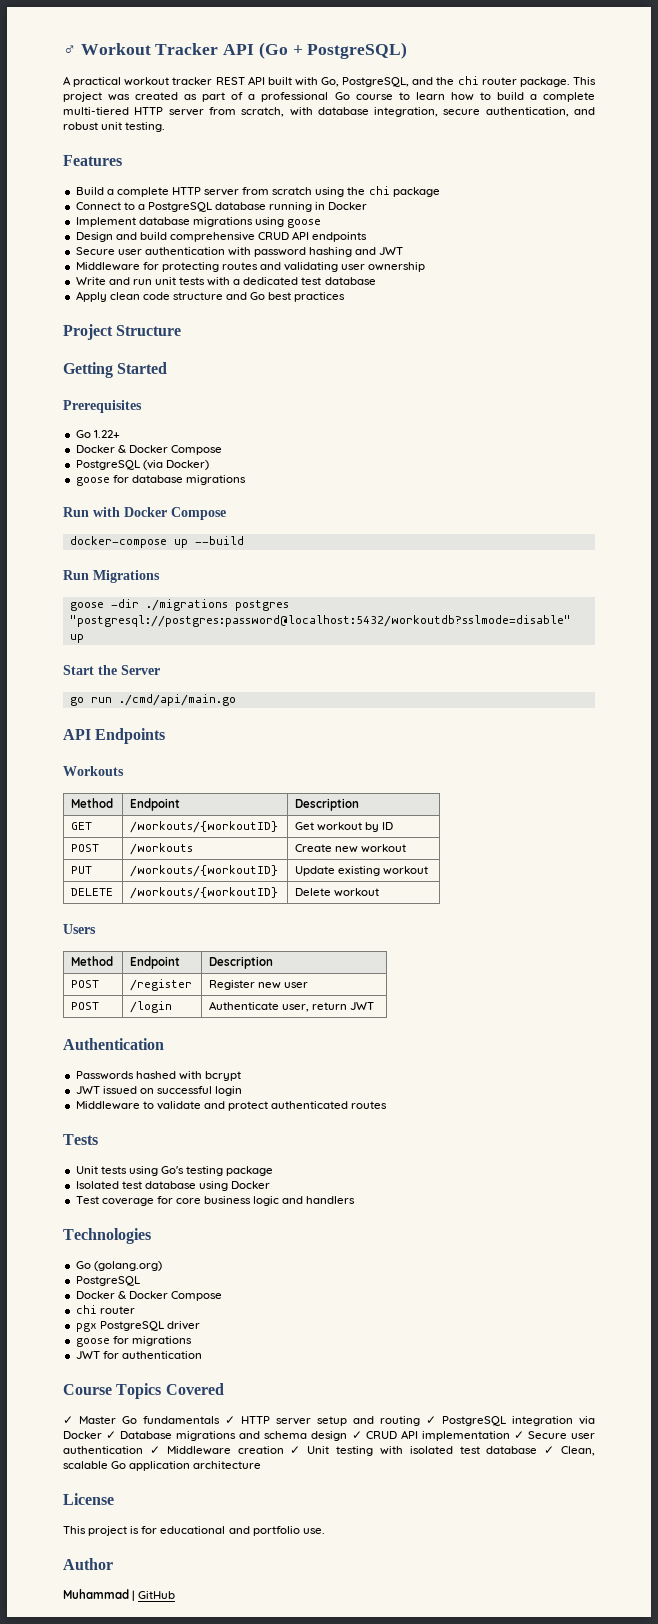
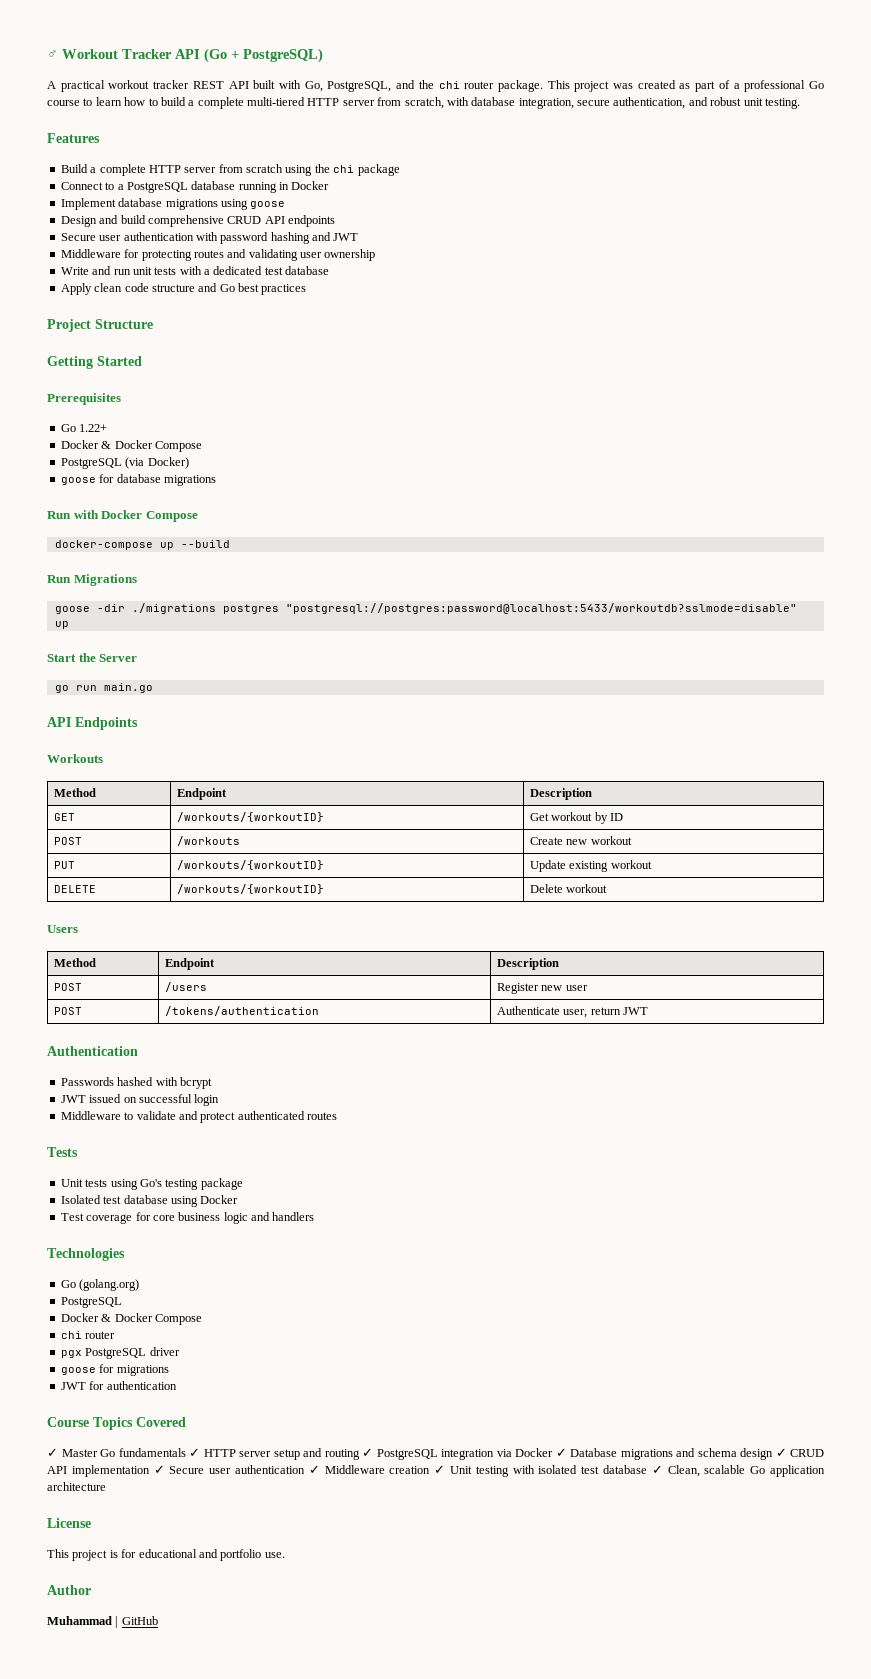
- goose -dir ./migrations postgres "postgresql://postgres:password@localhost:5432/workoutdb?sslmode=disable" up
+ goose -dir ./migrations postgres "postgresql://postgres:password@localhost:5433/workoutdb?sslmode=disable" up
- go run ./cmd/api/main.go
+ go run main.go
- POST | /register | Register new user
+ POST | /users | Register new user
- POST | /login | Authenticate user, return JWT
+ POST | /tokens/authentication | Authenticate user, return JWT

